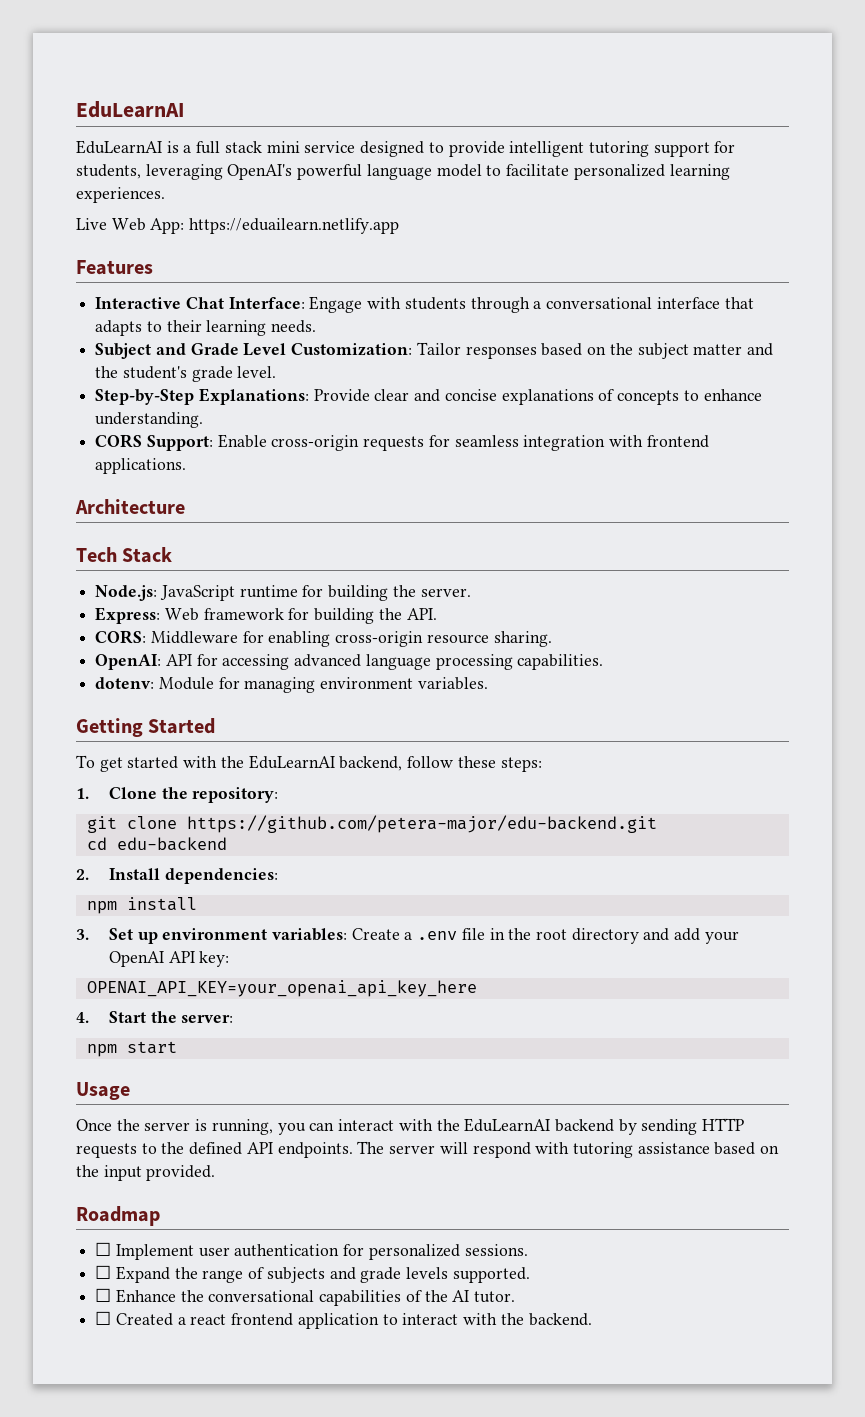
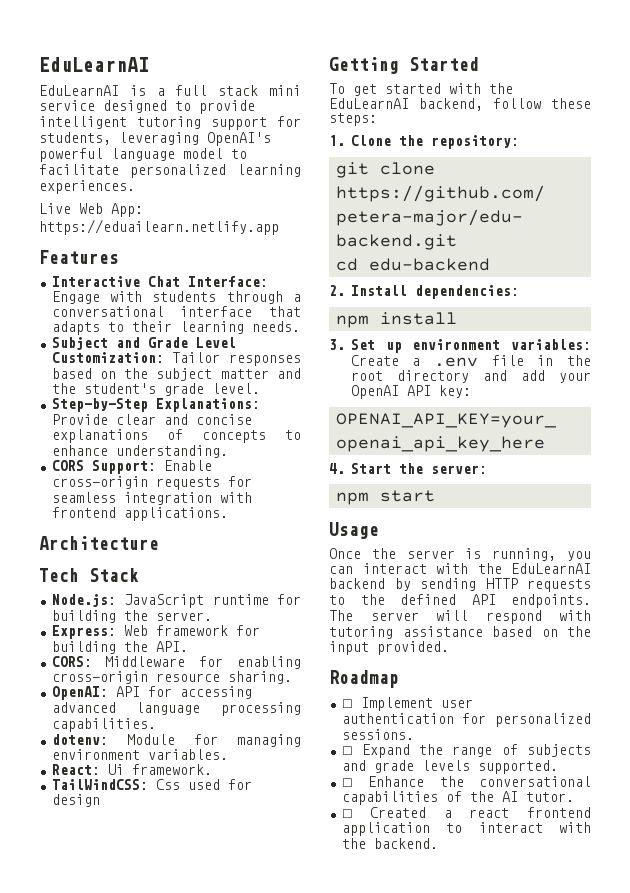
+ React: Ui framework.
+ TailWindCSS: Css used for design

